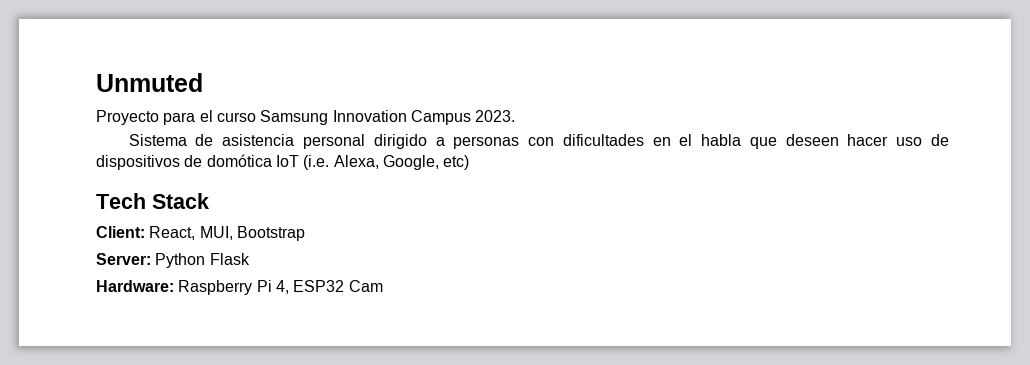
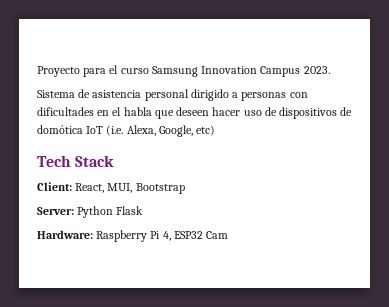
- Unmuted

